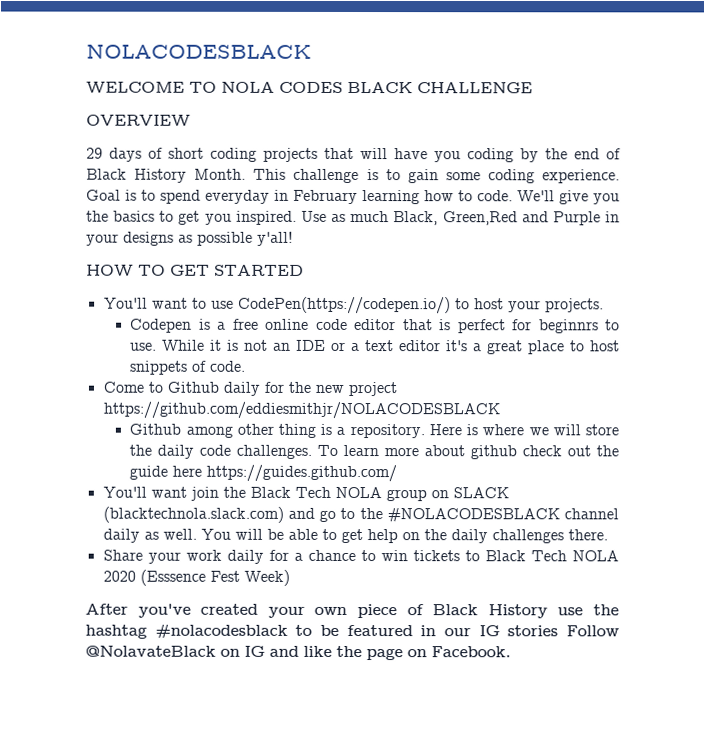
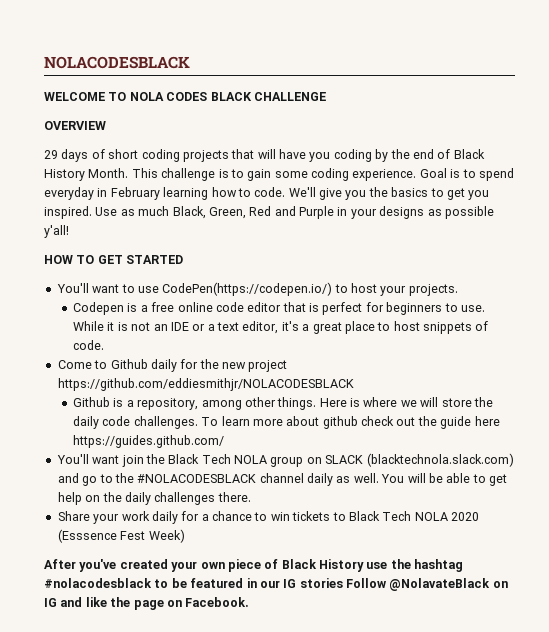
- Use as much Black, Green,Red and Purple in your designs as possible y'all!
+ Use as much Black, Green, Red and Purple in your designs as possible y'all!
- Codepen is a free online code editor that is perfect for beginnrs to use.
+ Codepen is a free online code editor that is perfect for beginners to use.
- While it is not an IDE or a text editor it's a great place to host snippets of code.
+ While it is not an IDE or a text editor, it's a great place to host snippets of code.
- Github among other thing is a repository.
+ Github is a repository, among other things.

